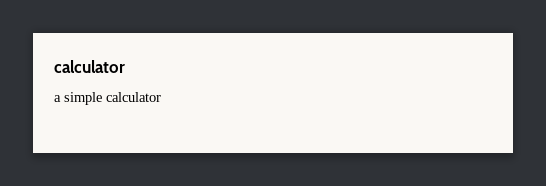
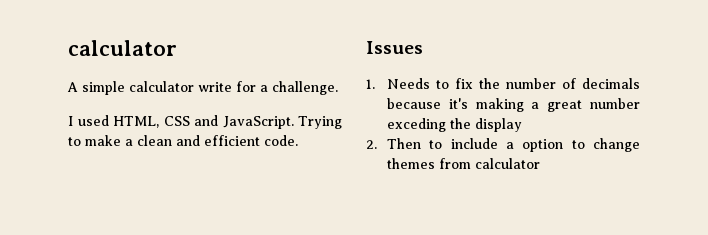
- a simple calculator
+ A simple calculator write for a challenge.
+ I used HTML, CSS and JavaScript. Trying to make a clean and efficient code.
+ Issues
+ 1. Needs to fix the number of decimals because it's making a great number exceding the display
+ 2. Then to include a option to change themes from calculator

